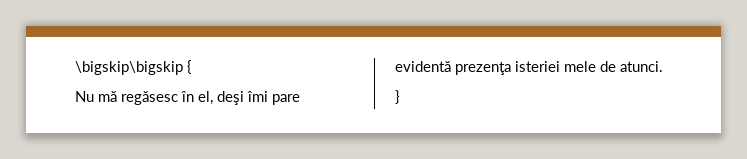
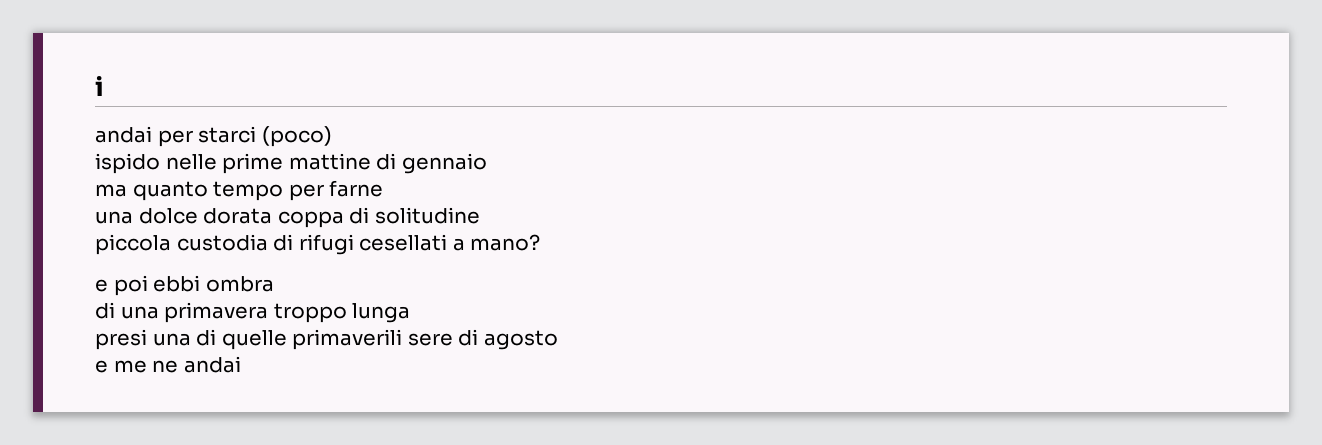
- \bigskip\bigskip {
- Nu mă regăsesc în el, deşi îmi pare evidentă prezenţa isteriei mele de atunci.
- }
+ i
+ andai per starci (poco)
+ ispido nelle prime mattine di gennaio
+ ma quanto tempo per farne
+ una dolce dorata coppa di solitudine
+ piccola custodia di rifugi cesellati a mano?
+ e poi ebbi ombra
+ di una primavera troppo lunga
+ presi una di quelle primaverili sere di agosto
+ e me ne andai

